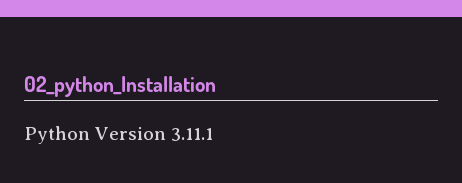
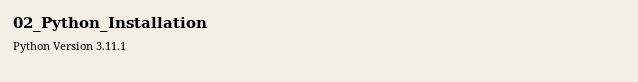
- 02_python_Installation
+ 02_Python_Installation

